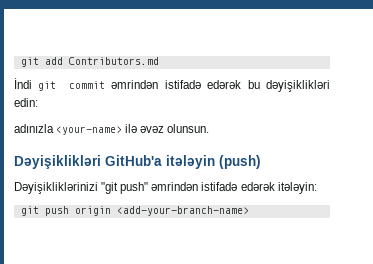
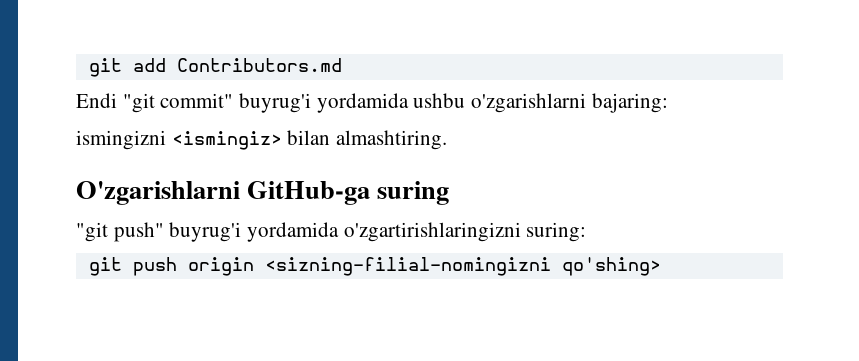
- İndi git commit əmrindən istifadə edərək bu dəyişiklikləri edin:
- adınızla <your-name> ilə əvəz olunsun.
- Dəyişiklikləri GitHub'a itələyin (push)
- Dəyişikliklərinizi "git push" əmrindən istifadə edərək itələyin:
+ Endi "git commit" buyrug'i yordamida ushbu o'zgarishlarni bajaring:
+ ismingizni <ismingiz> bilan almashtiring.
+ O'zgarishlarni GitHub-ga suring
+ "git push" buyrug'i yordamida o'zgartirishlaringizni suring:
- git push origin <add-your-branch-name>
+ git push origin <sizning-filial-nomingizni qo'shing>

